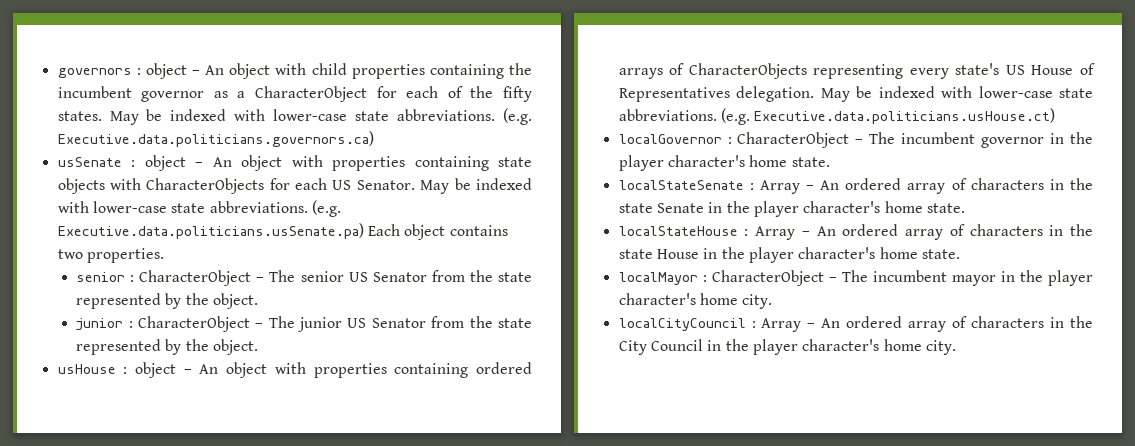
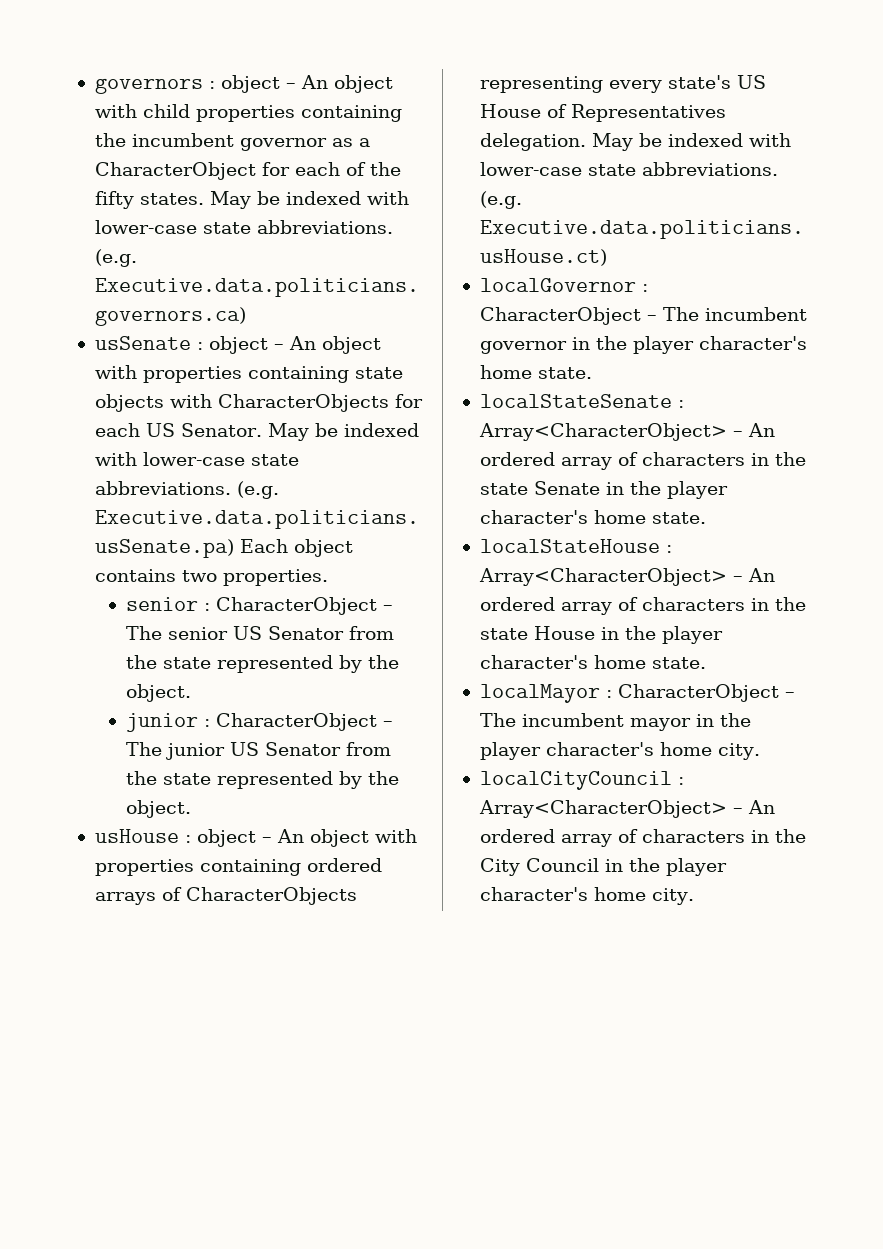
- localStateSenate : Array – An ordered array of characters in the state Senate in the player character's home state.
+ localStateSenate : Array<CharacterObject> – An ordered array of characters in the state Senate in the player character's home state.
- localStateHouse : Array – An ordered array of characters in the state House in the player character's home state.
+ localStateHouse : Array<CharacterObject> – An ordered array of characters in the state House in the player character's home state.
- localCityCouncil : Array – An ordered array of characters in the City Council in the player character's home city.
+ localCityCouncil : Array<CharacterObject> – An ordered array of characters in the City Council in the player character's home city.

